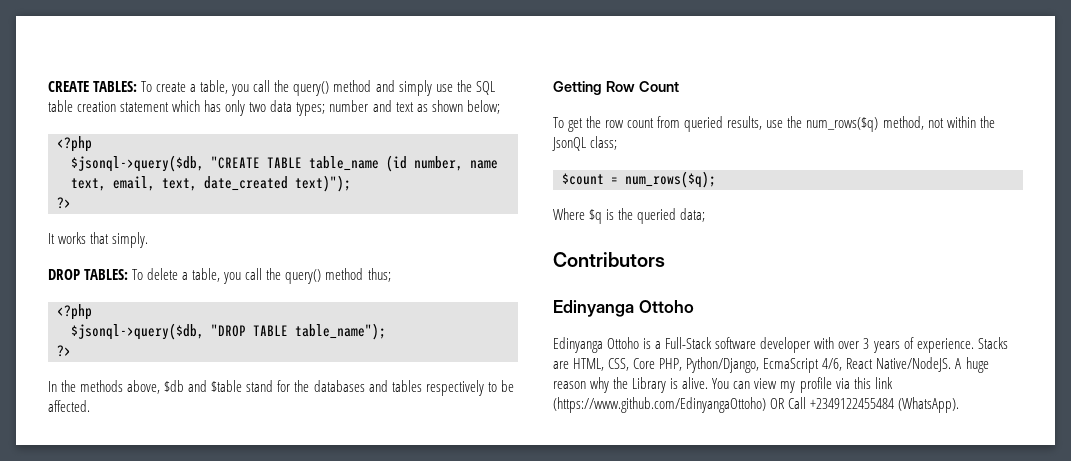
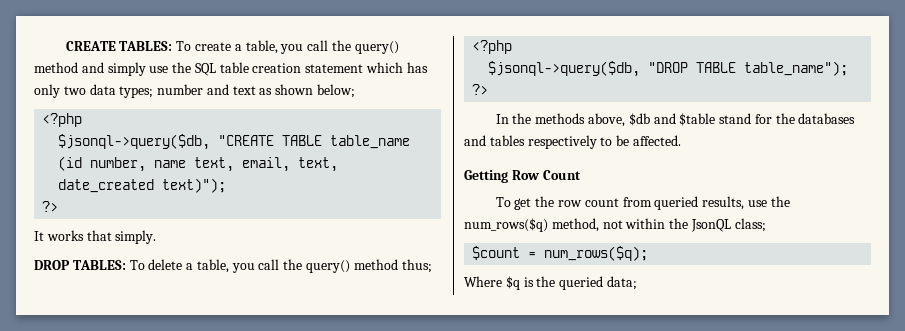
- Contributors
- Edinyanga Ottoho
- Edinyanga Ottoho is a Full-Stack software developer with over 3 years of experience. Stacks are HTML, CSS, Core PHP, Python/Django, EcmaScript 4/6, React Native/NodeJS. A huge reason why the Library is alive. You can view my profile via this link (https://www.github.com/EdinyangaOttoho) OR Call +2349122455484 (WhatsApp).

